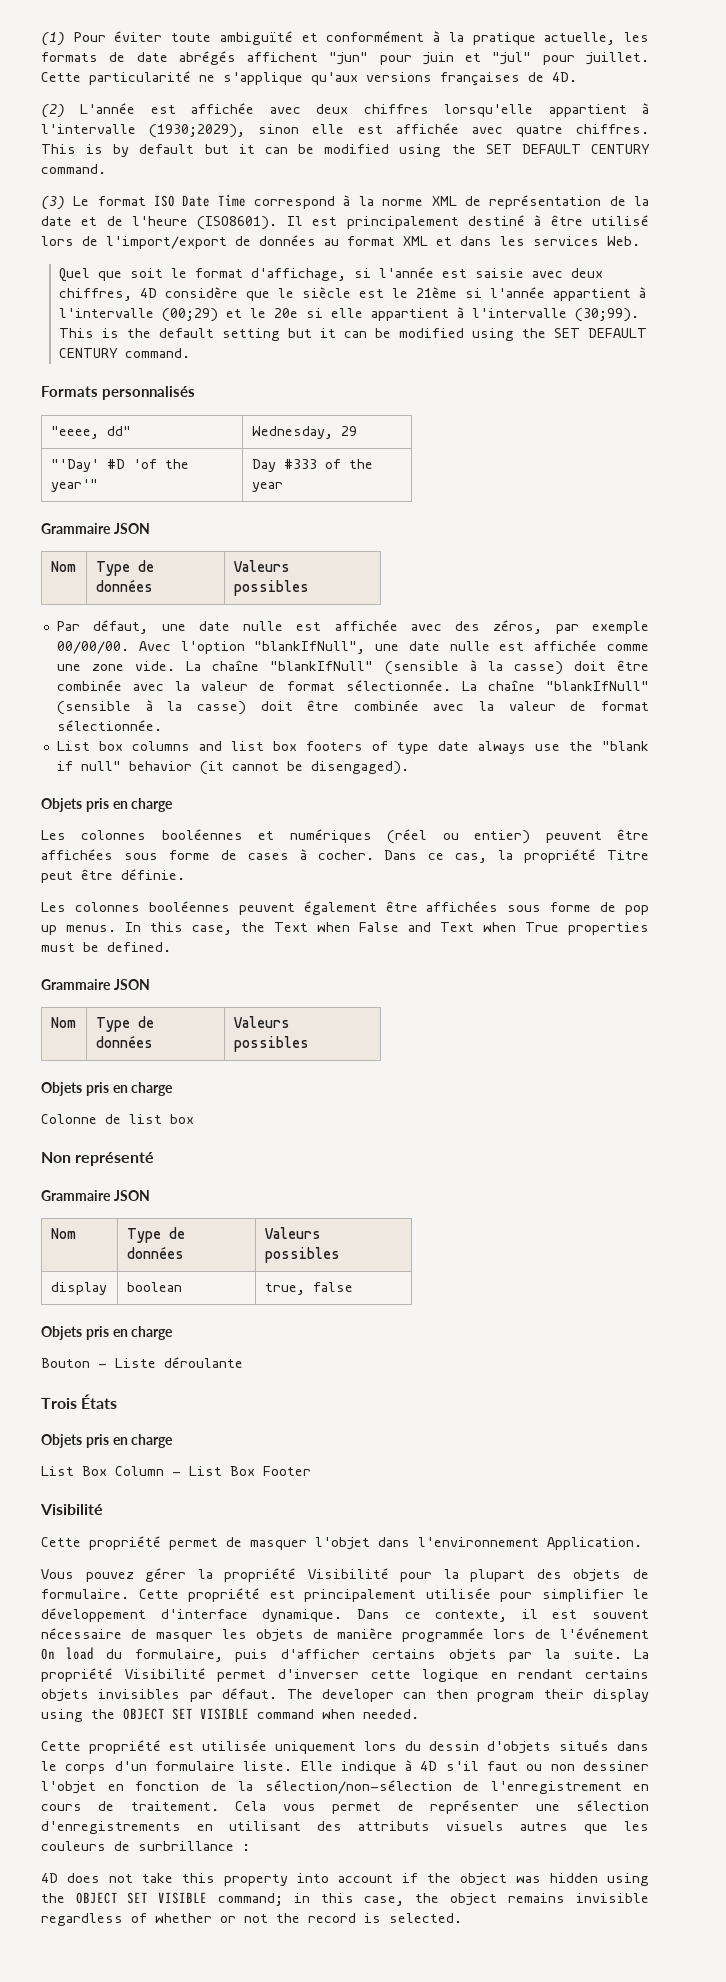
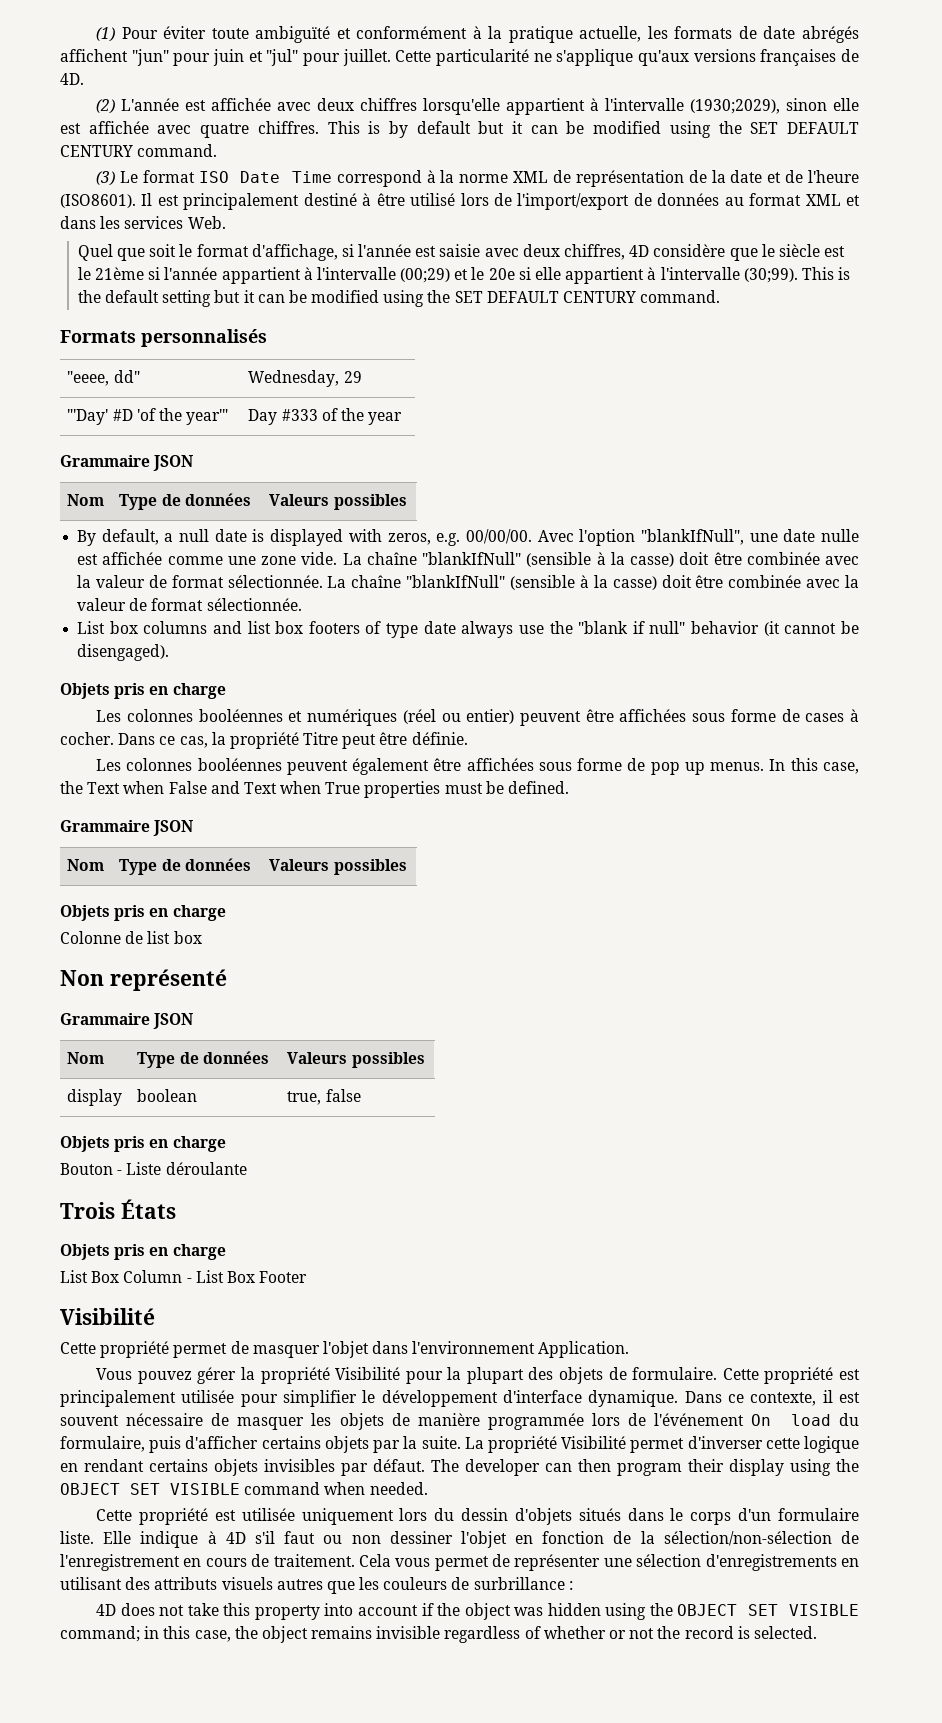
- Par défaut, une date nulle est affichée avec des zéros, par exemple 00/00/00.
+ By default, a null date is displayed with zeros, e.g. 00/00/00.

